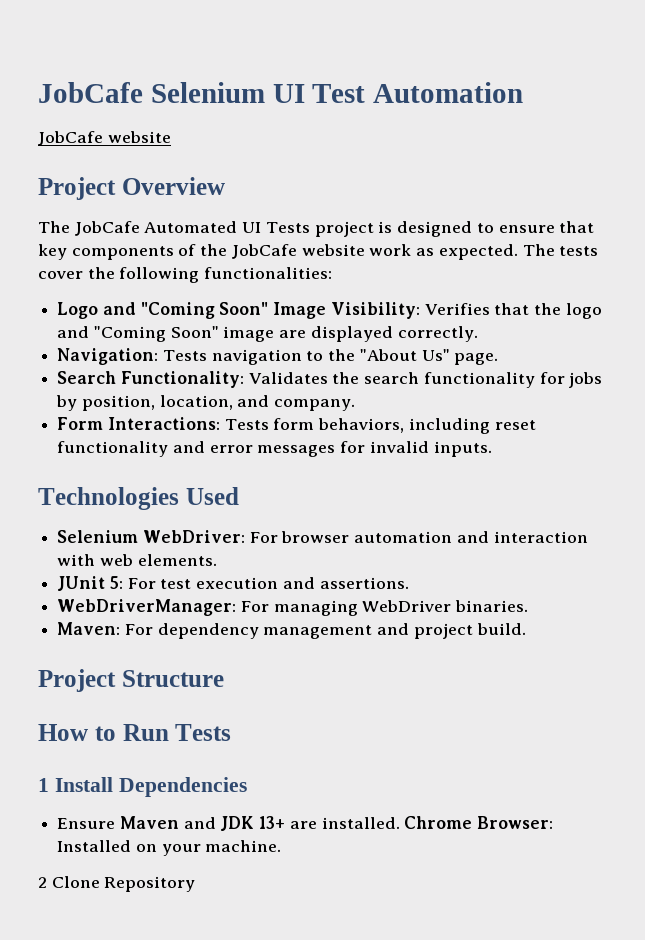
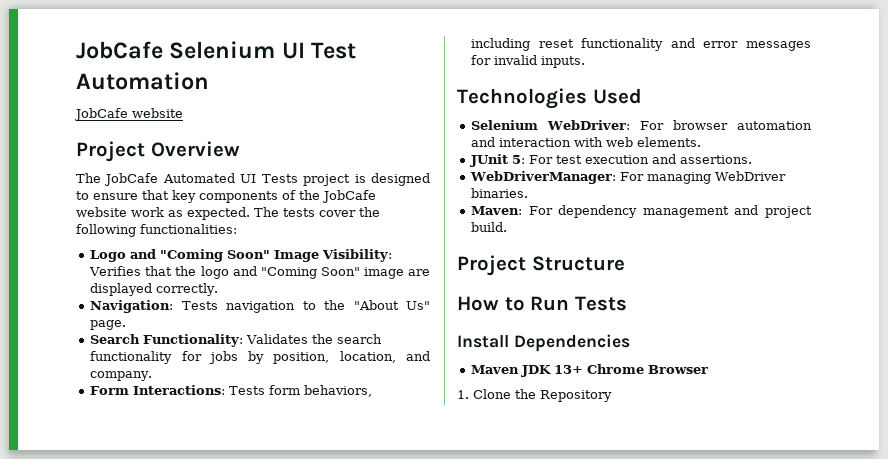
- 1 Install Dependencies
+ Install Dependencies
- Ensure Maven and JDK 13+ are installed. Chrome Browser: Installed on your machine.
- 2 Clone Repository
+ Maven JDK 13+ Chrome Browser
+ 1. Clone the Repository

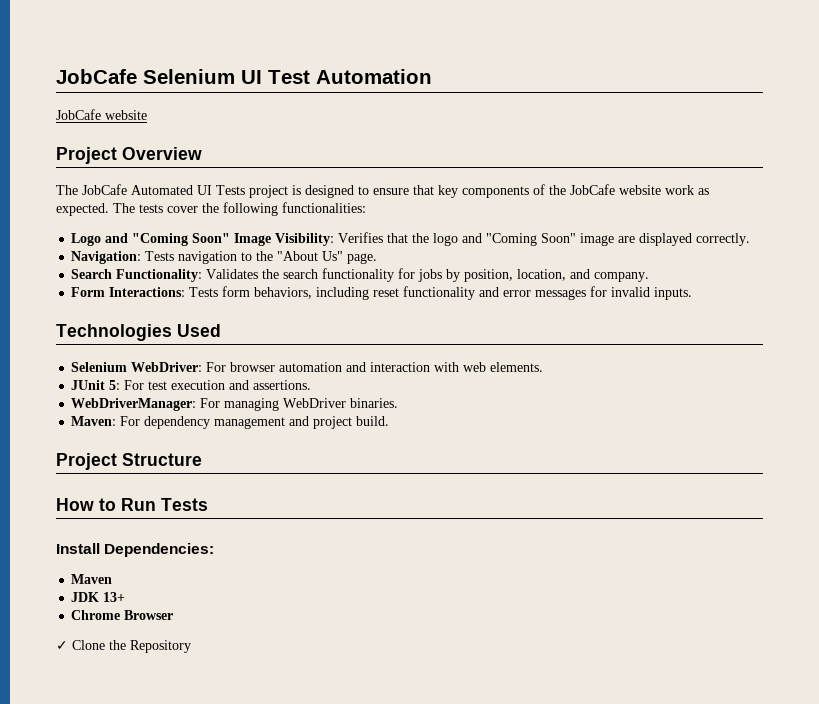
- Install Dependencies
+ Install Dependencies:
- Maven JDK 13+ Chrome Browser
+ Maven
+ JDK 13+
+ Chrome Browser
- 1. Clone the Repository
+ ✓ Clone the Repository

